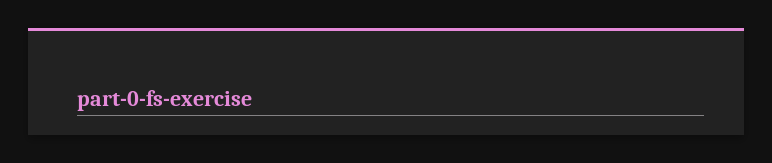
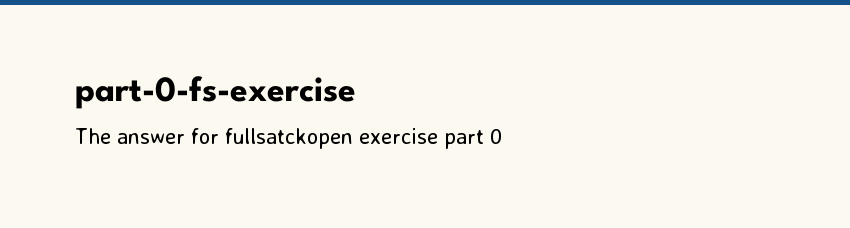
+ The answer for fullsatckopen exercise part 0

